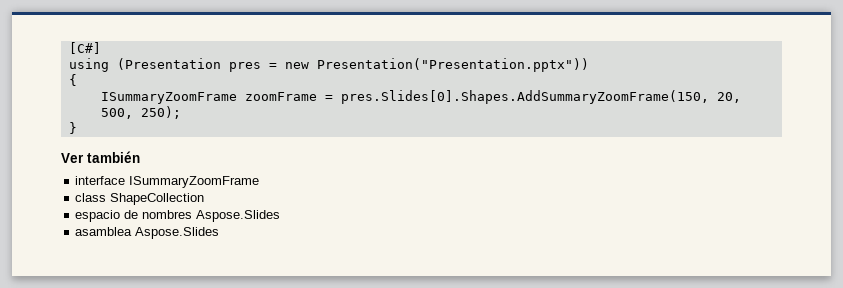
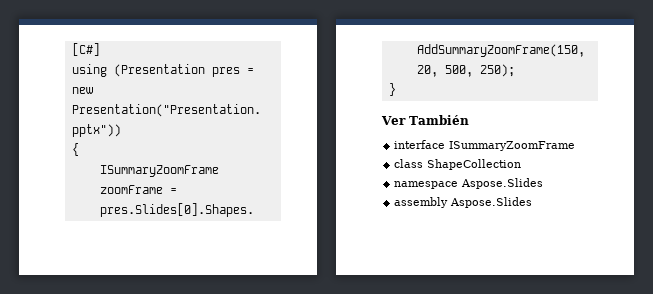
- Ver también
+ Ver También
- espacio de nombres Aspose.Slides
+ namespace Aspose.Slides
- asamblea Aspose.Slides
+ assembly Aspose.Slides

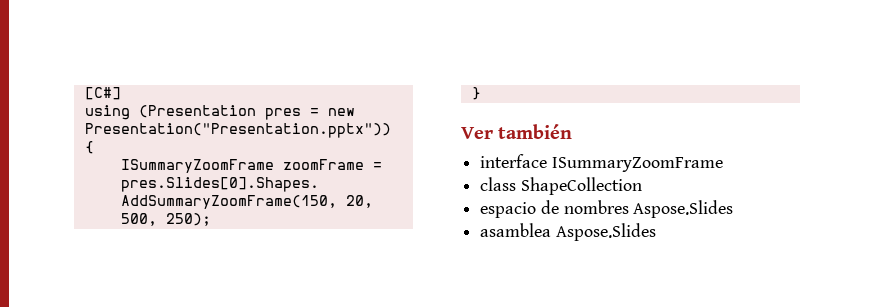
- Ver También
+ Ver también
- namespace Aspose.Slides
+ espacio de nombres Aspose.Slides
- assembly Aspose.Slides
+ asamblea Aspose.Slides

